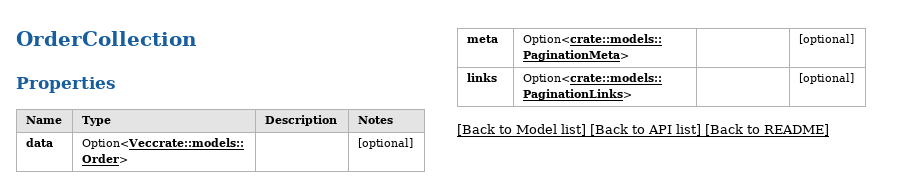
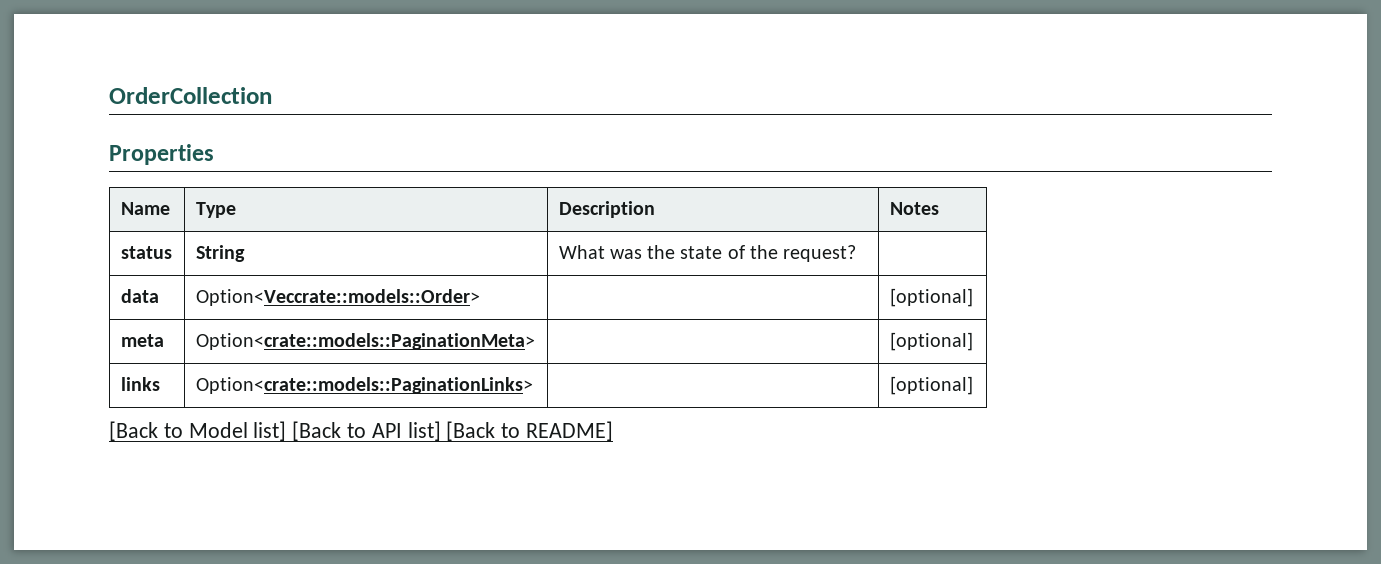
+ status | String | What was the state of the request? |

